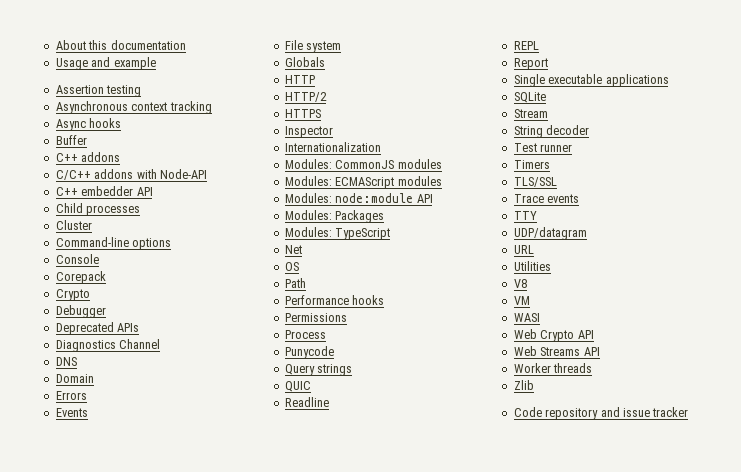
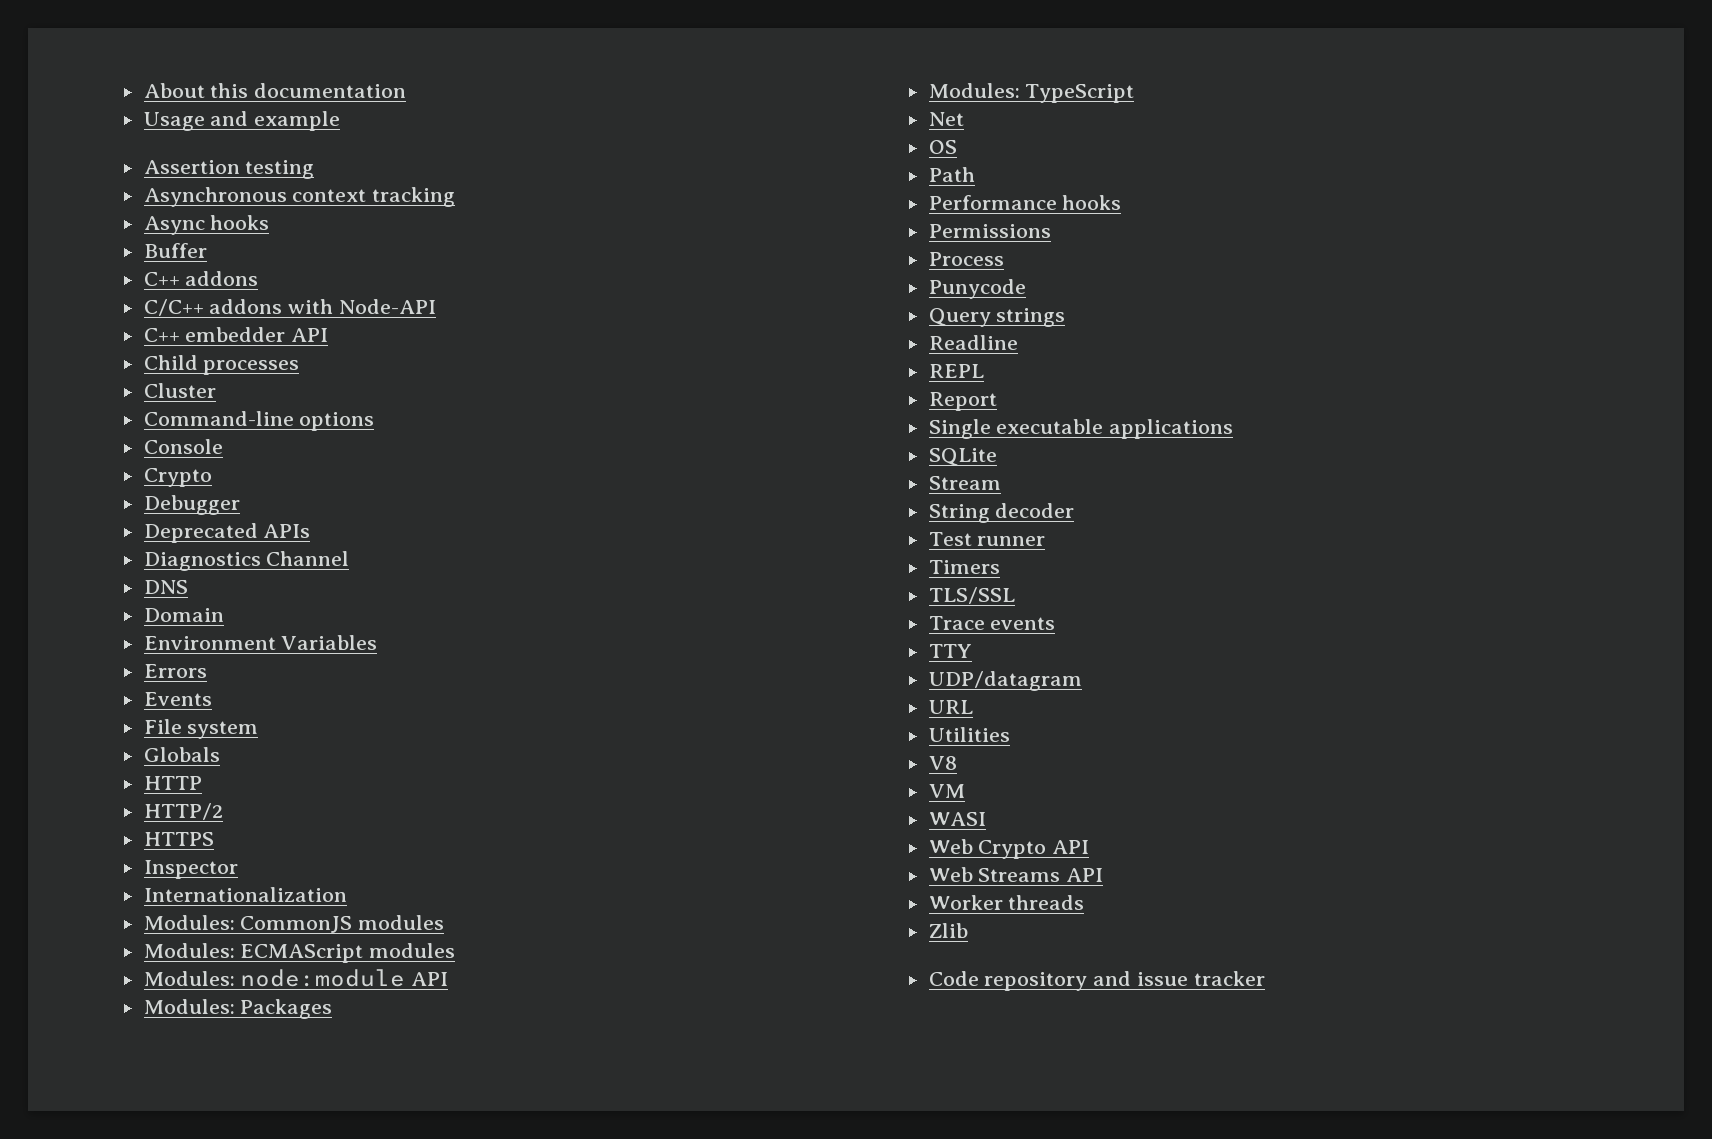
- Corepack
+ Environment Variables
- QUIC

